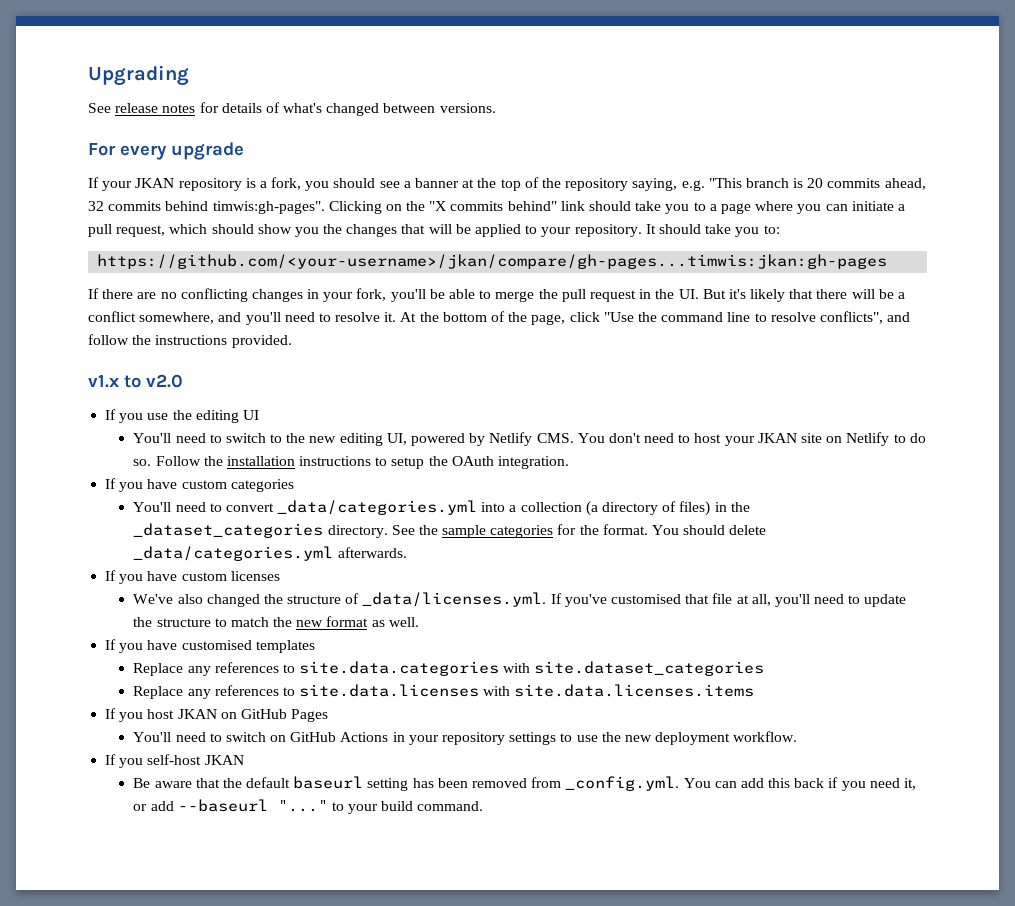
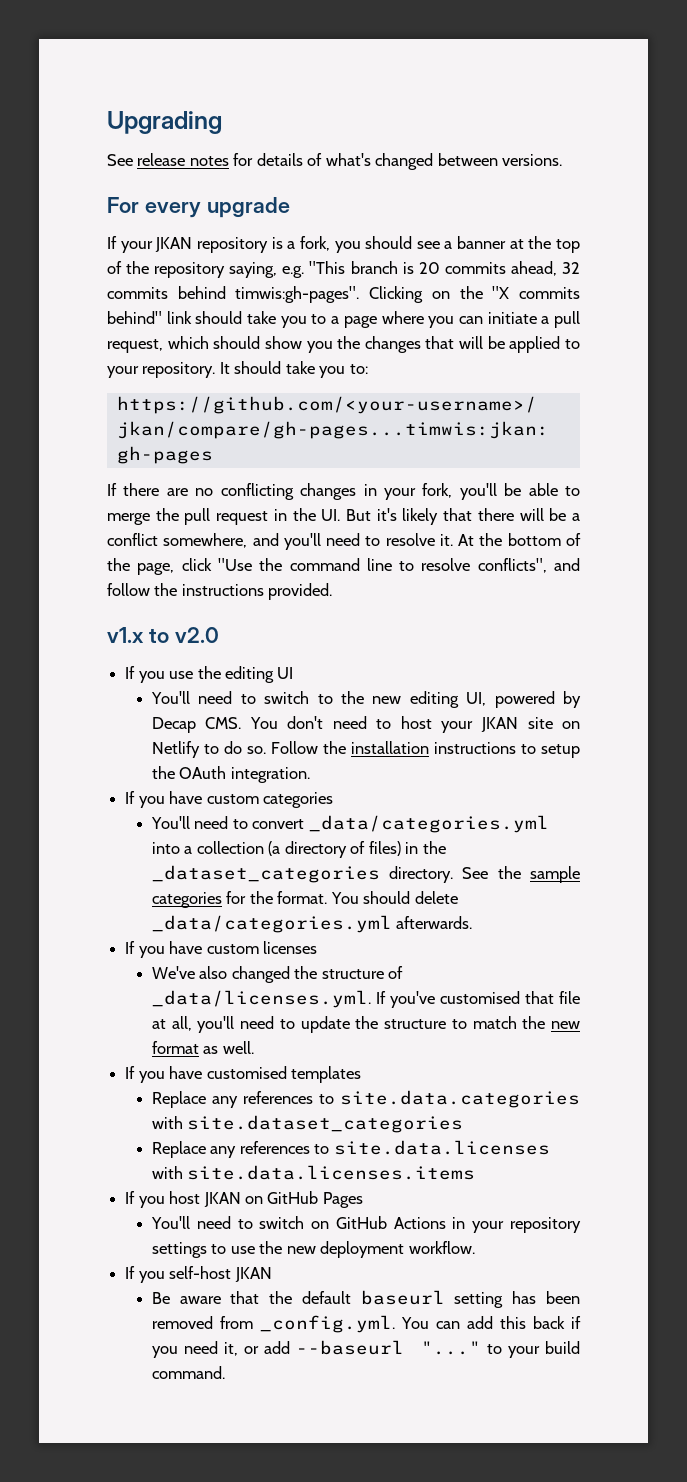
- You'll need to switch to the new editing UI, powered by Netlify CMS. You don't need to host your JKAN site on Netlify to do so.
+ You'll need to switch to the new editing UI, powered by Decap CMS. You don't need to host your JKAN site on Netlify to do so.

